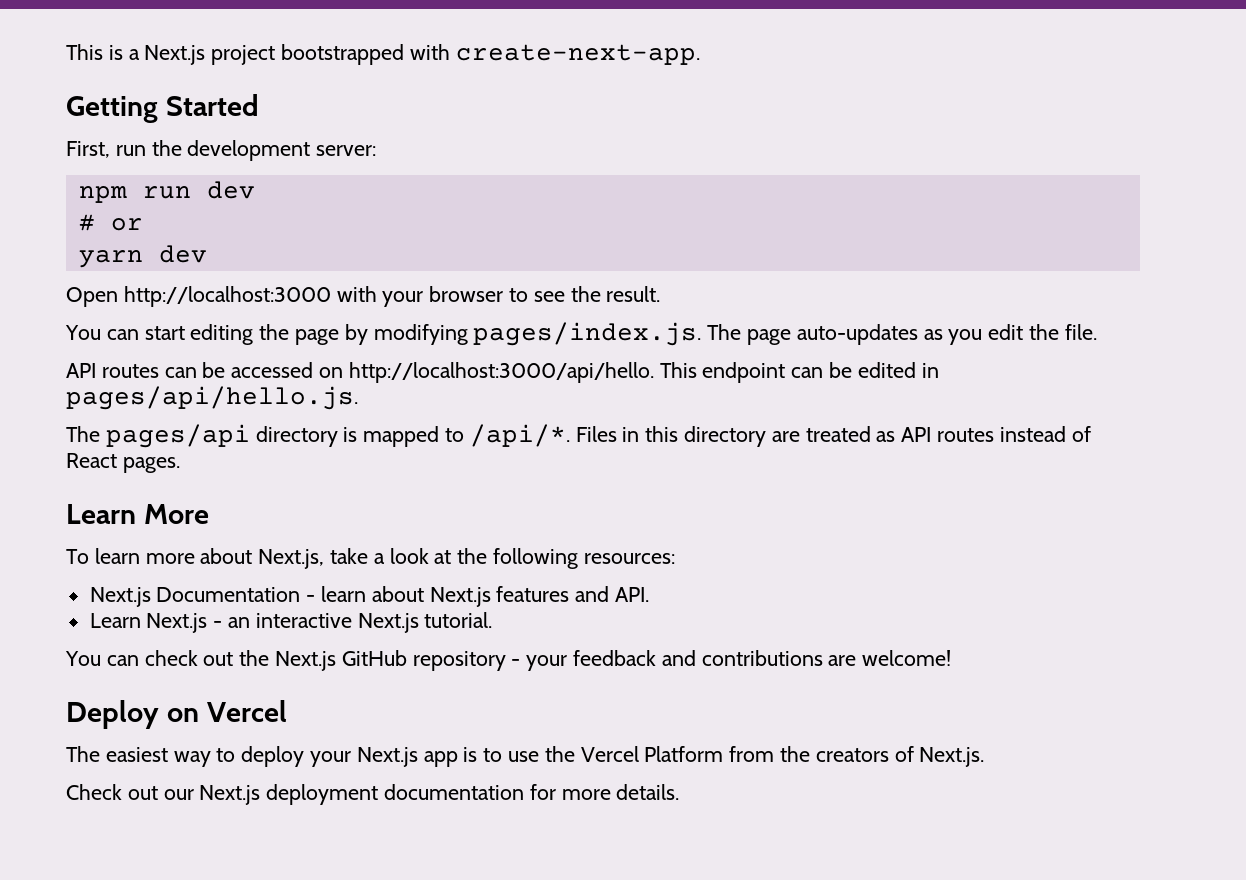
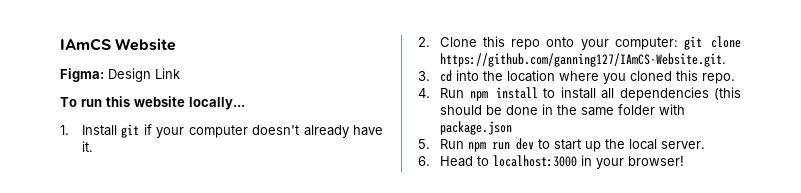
- This is a Next.js project bootstrapped with create-next-app.
- Getting Started
- First, run the development server:
- npm run dev
- # or
- yarn dev
- Open http://localhost:3000 with your browser to see the result.
- You can start editing the page by modifying pages/index.js. The page auto-updates as you edit the file.
- API routes can be accessed on http://localhost:3000/api/hello. This endpoint can be edited in pages/api/hello.js.
- The pages/api directory is mapped to /api/*. Files in this directory are treated as API routes instead of React pages.
- Learn More
- To learn more about Next.js, take a look at the following resources:
- Next.js Documentation - learn about Next.js features and API.
- Learn Next.js - an interactive Next.js tutorial.
- You can check out the Next.js GitHub repository - your feedback and contributions are welcome!
- Deploy on Vercel
- The easiest way to deploy your Next.js app is to use the Vercel Platform from the creators of Next.js.
- Check out our Next.js deployment documentation for more details.
+ IAmCS Website
+ Figma: Design Link
+ To run this website locally...
+ 1. Install git if your computer doesn't already have it.
+ 2. Clone this repo onto your computer: git clone https://github.com/ganning127/IAmCS-Website.git.
+ 3. cd into the location where you cloned this repo.
+ 4. Run npm install to install all dependencies (this should be done in the same folder with package.json
+ 5. Run npm run dev to start up the local server.
+ 6. Head to localhost:3000 in your browser!

